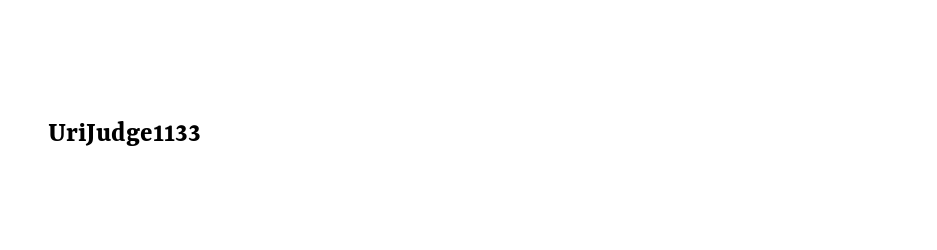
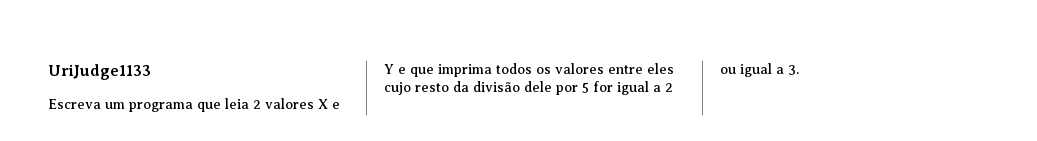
+ Escreva um programa que leia 2 valores X e Y e que imprima todos os valores entre eles cujo resto da divisão dele por 5 for igual a 2 ou igual a 3.

